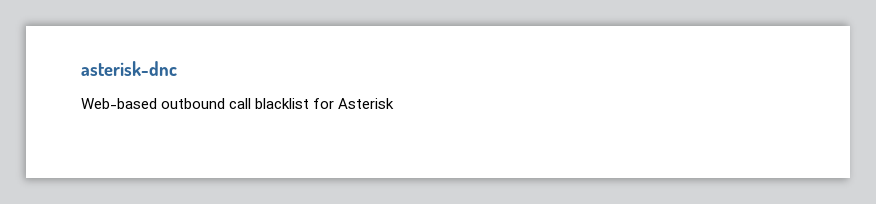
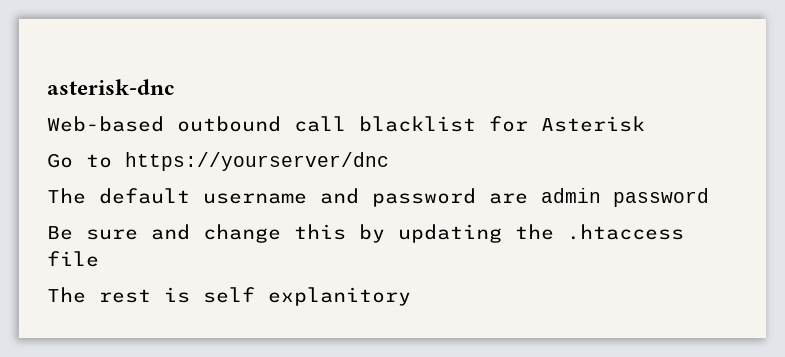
+ Go to https://yourserver/dnc
+ The default username and password are admin password
+ Be sure and change this by updating the .htaccess file
+ The rest is self explanitory

